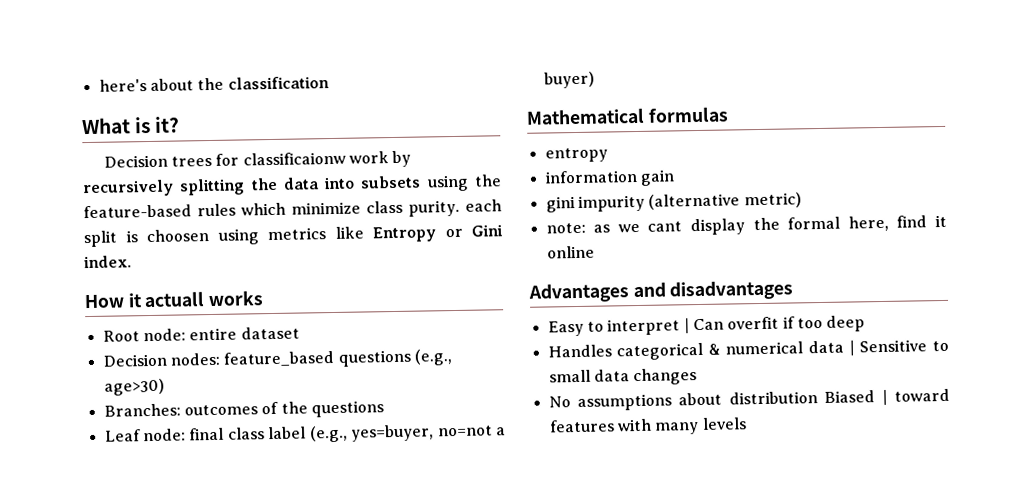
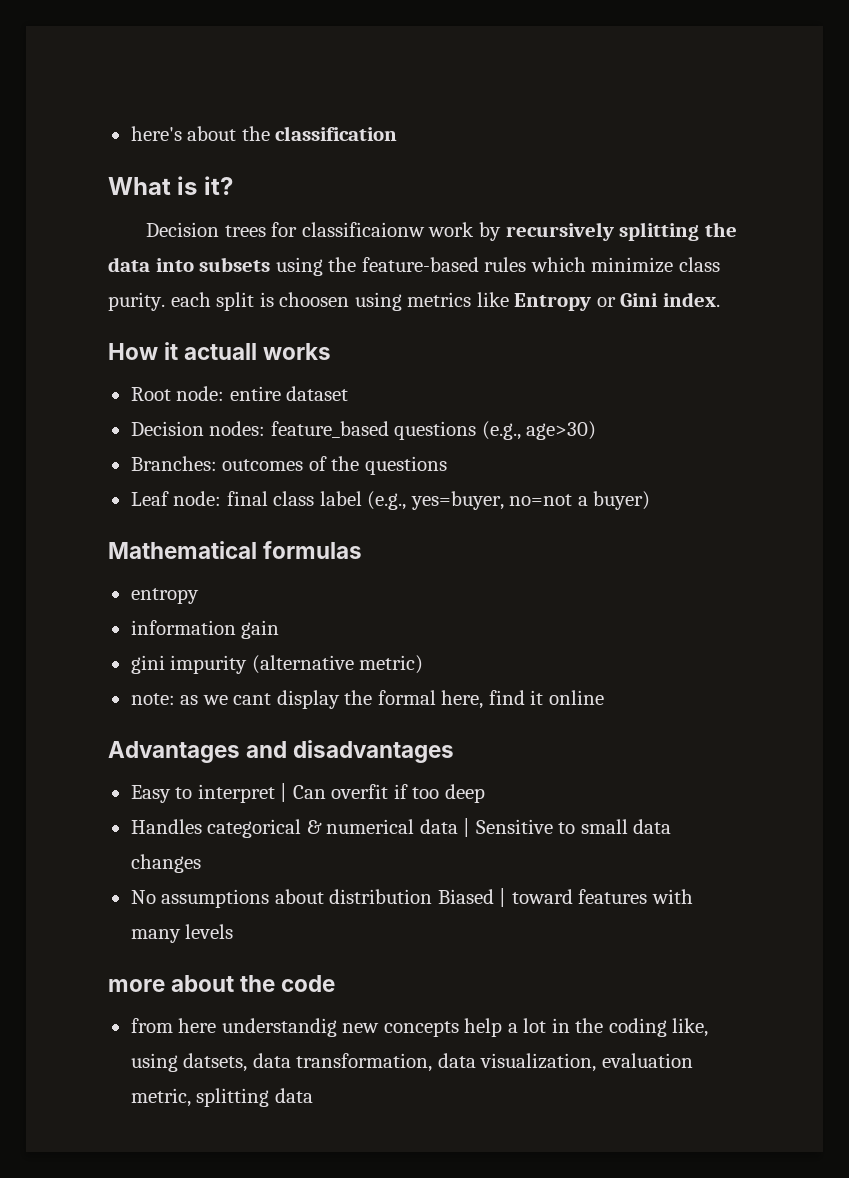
+ more about the code
+ from here understandig new concepts help a lot in the coding like, using datsets, data transformation, data visualization, evaluation metric, splitting data

